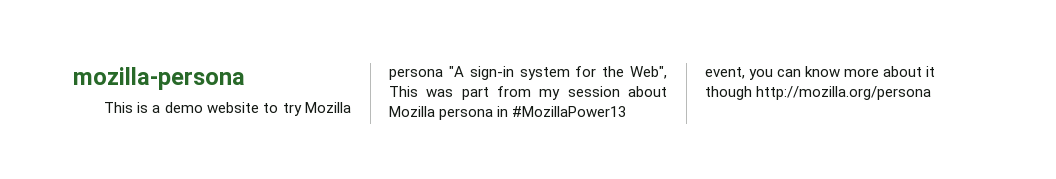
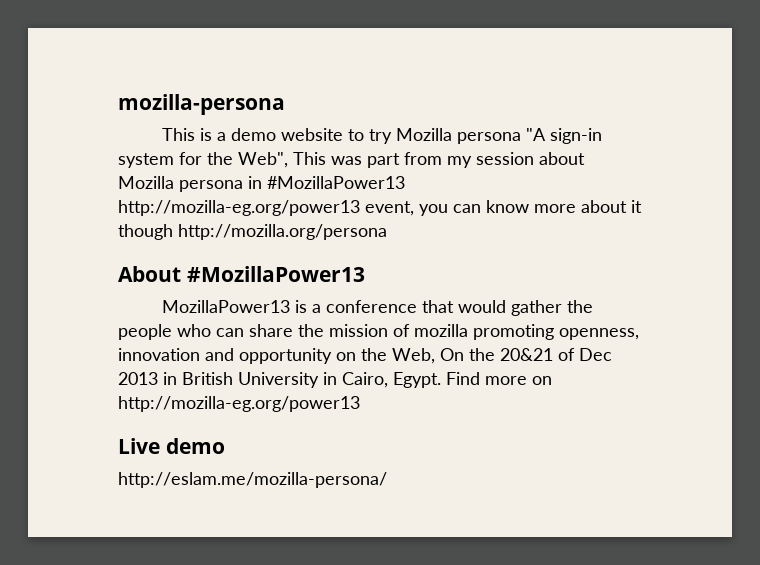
- This is a demo website to try Mozilla persona "A sign-in system for the Web", This was part from my session about Mozilla persona in #MozillaPower13 event, you can know more about it though http://mozilla.org/persona
+ This is a demo website to try Mozilla persona "A sign-in system for the Web", This was part from my session about Mozilla persona in #MozillaPower13 http://mozilla-eg.org/power13 event, you can know more about it though http://mozilla.org/persona
+ About #MozillaPower13
+ MozillaPower13 is a conference that would gather the people who can share the mission of mozilla promoting openness, innovation and opportunity on the Web, On the 20&21 of Dec 2013 in British University in Cairo, Egypt. Find more on http://mozilla-eg.org/power13
+ Live demo
+ http://eslam.me/mozilla-persona/

